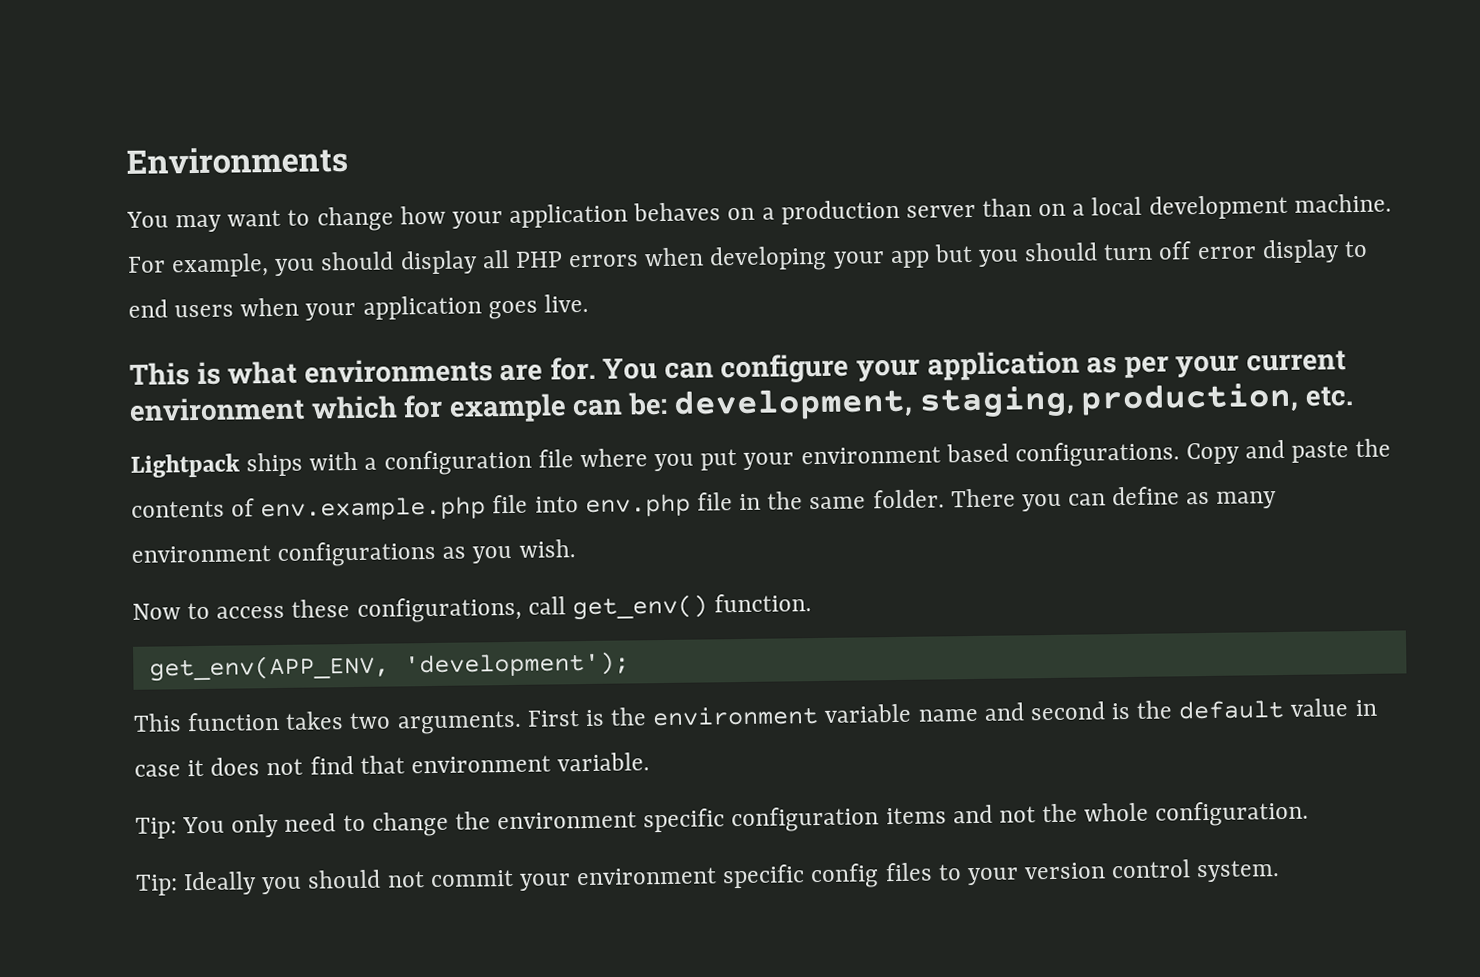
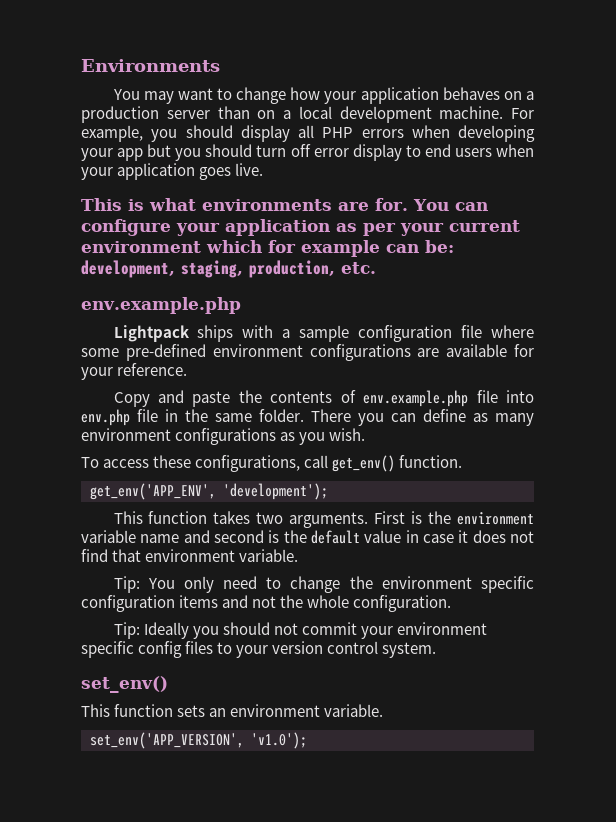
  You can configure your application as per your current environment which for example can be: development, staging, production, etc.
+ env.example.php
- Lightpack ships with a configuration file where you put your environment based configurations. Copy and paste the contents of env.example.php file into env.php file in the same folder.
+ Lightpack ships with a sample configuration file where some pre-defined environment configurations are available for your reference.
+ Copy and paste the contents of env.example.php file into env.php file in the same folder.
- Now to access these configurations, call get_env() function.
+ To access these configurations, call get_env() function.
- get_env(APP_ENV, 'development');
+ get_env('APP_ENV', 'development');
+ set_env()
+ This function sets an environment variable.
+ set_env('APP_VERSION', 'v1.0');

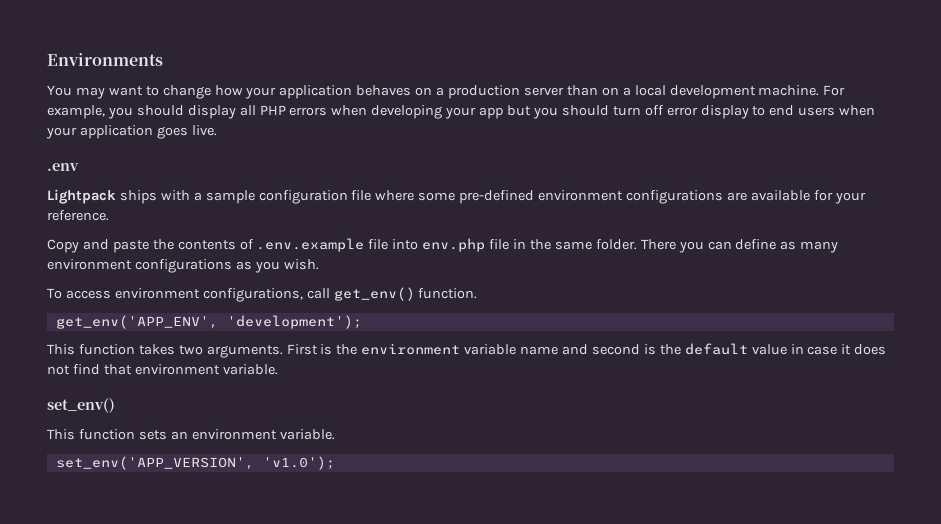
- This is what environments are for. You can configure your application as per your current environment which for example can be: development, staging, production, etc.
- env.example.php
+ .env
- Copy and paste the contents of env.example.php file into env.php file in the same folder.
+ Copy and paste the contents of .env.example file into env.php file in the same folder.
- To access these configurations, call get_env() function.
+ To access environment configurations, call get_env() function.
- Tip: You only need to change the environment specific configuration items and not the whole configuration.
- Tip: Ideally you should not commit your environment specific config files to your version control system.

